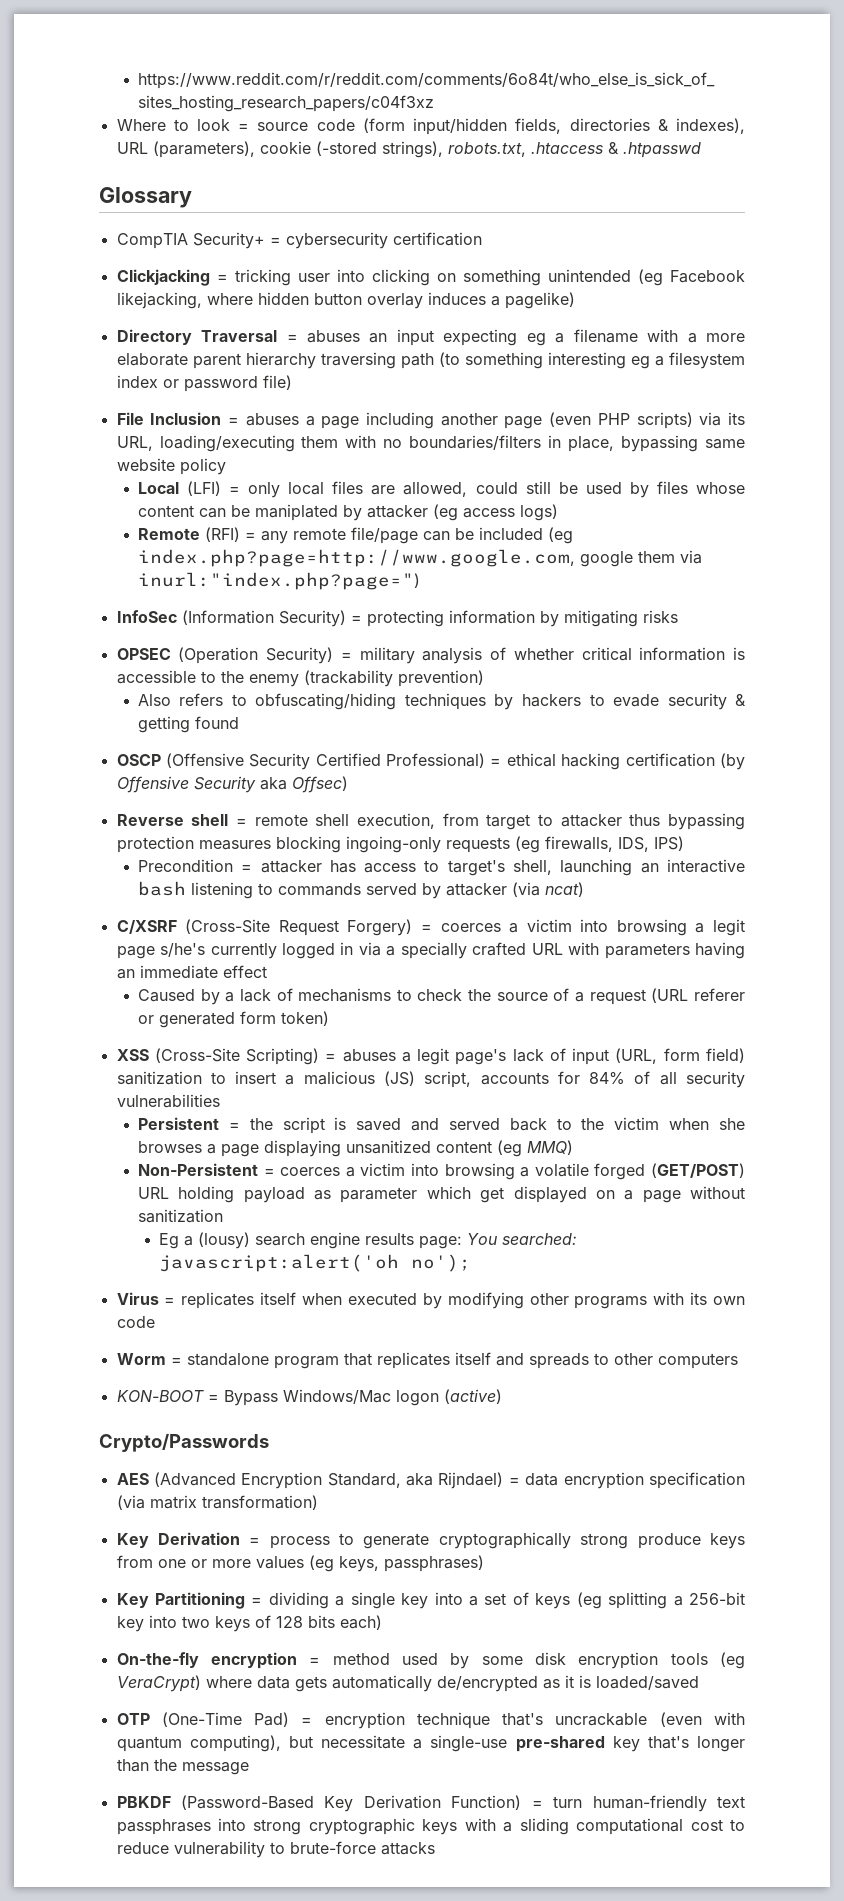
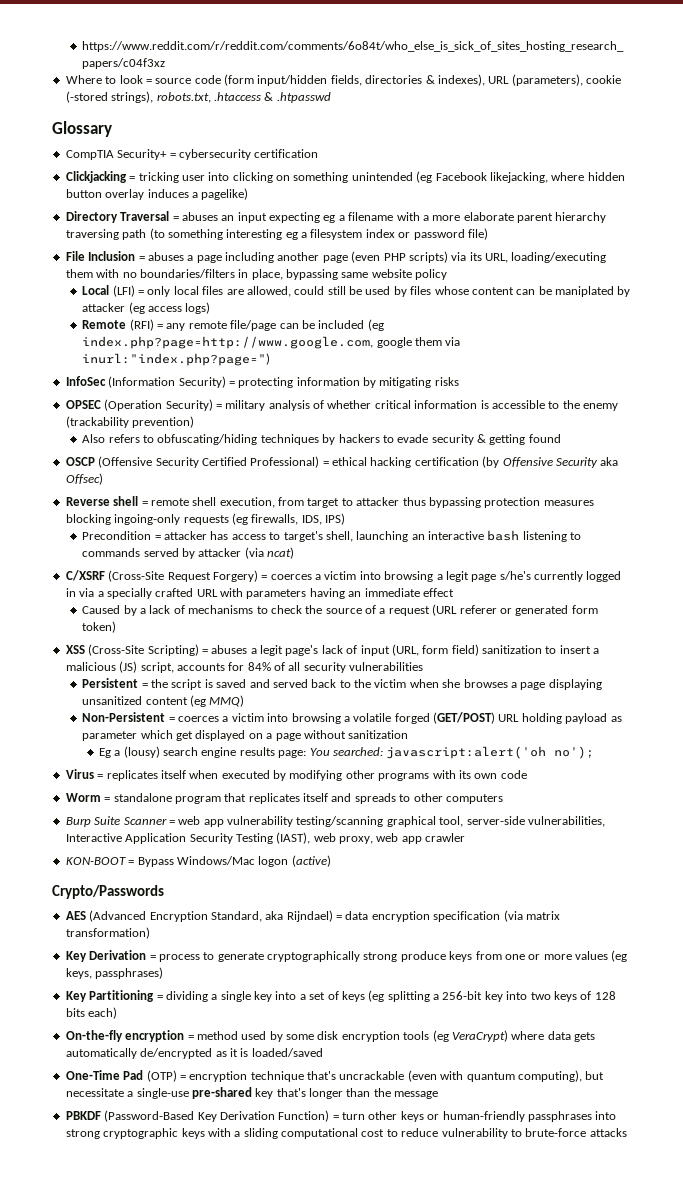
+ Burp Suite Scanner = web app vulnerability testing/scanning graphical tool, server-side vulnerabilities, Interactive Application Security Testing (IAST), web proxy, web app crawler
- OTP (One-Time Pad) = encryption technique that's uncrackable (even with quantum computing), but necessitate a single-use pre-shared key that's longer than the message
+ One-Time Pad (OTP) = encryption technique that's uncrackable (even with quantum computing), but necessitate a single-use pre-shared key that's longer than the message
- PBKDF (Password-Based Key Derivation Function) = turn human-friendly text passphrases into strong cryptographic keys with a sliding computational cost to reduce vulnerability to brute-force attacks
+ PBKDF (Password-Based Key Derivation Function) = turn other keys or human-friendly passphrases into strong cryptographic keys with a sliding computational cost to reduce vulnerability to brute-force attacks

